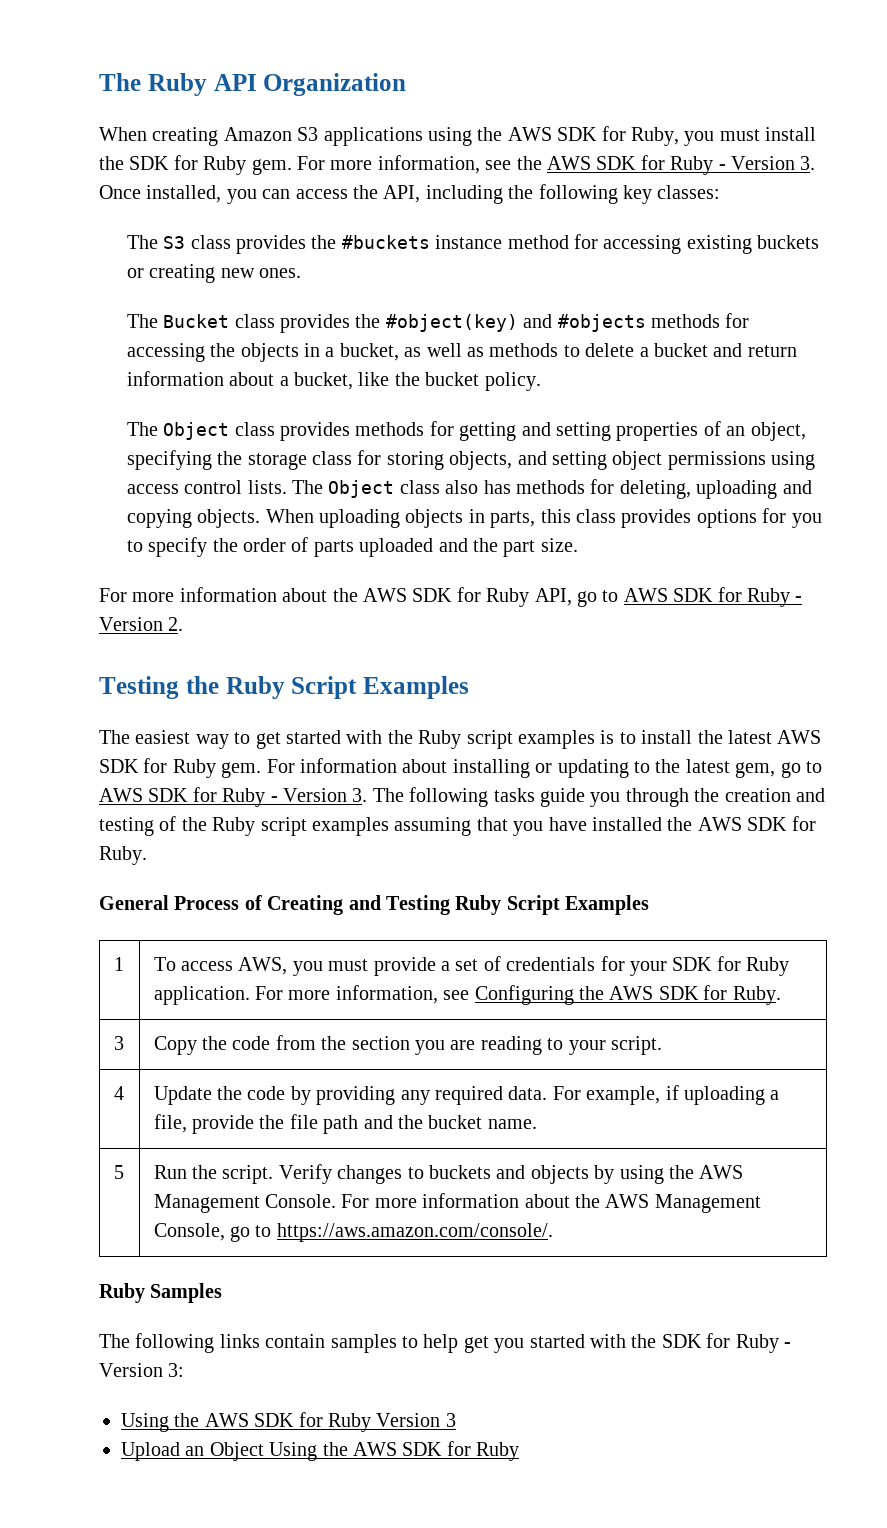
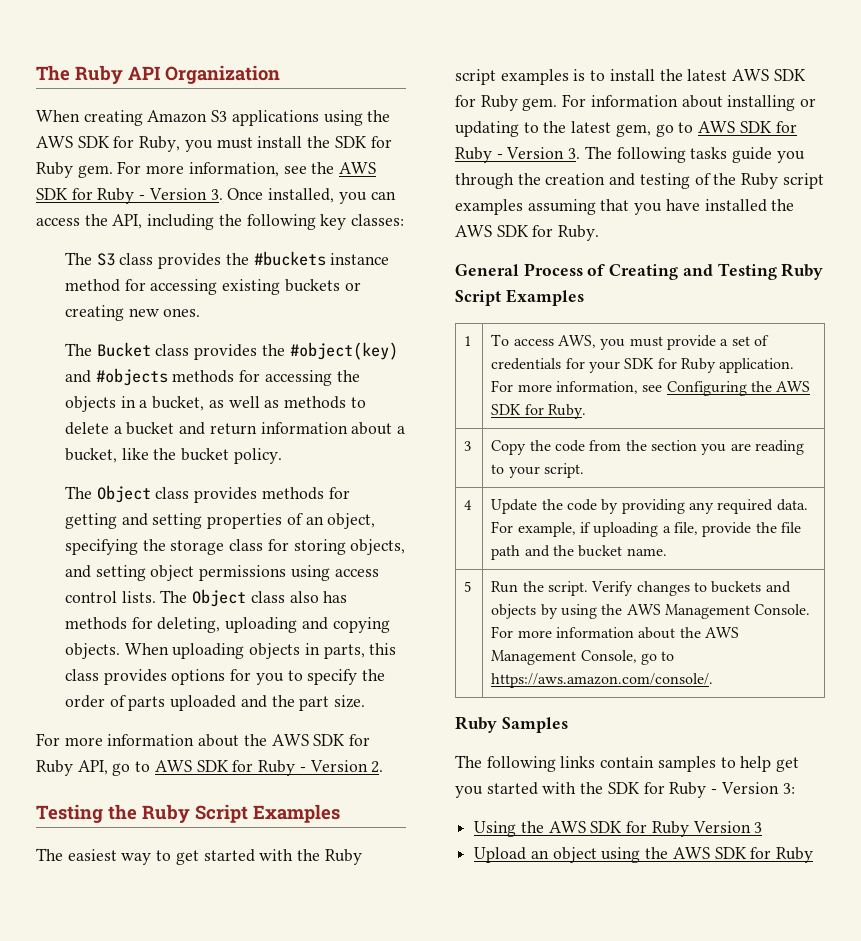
- Upload an Object Using the AWS SDK for Ruby
+ Upload an object using the AWS SDK for Ruby

